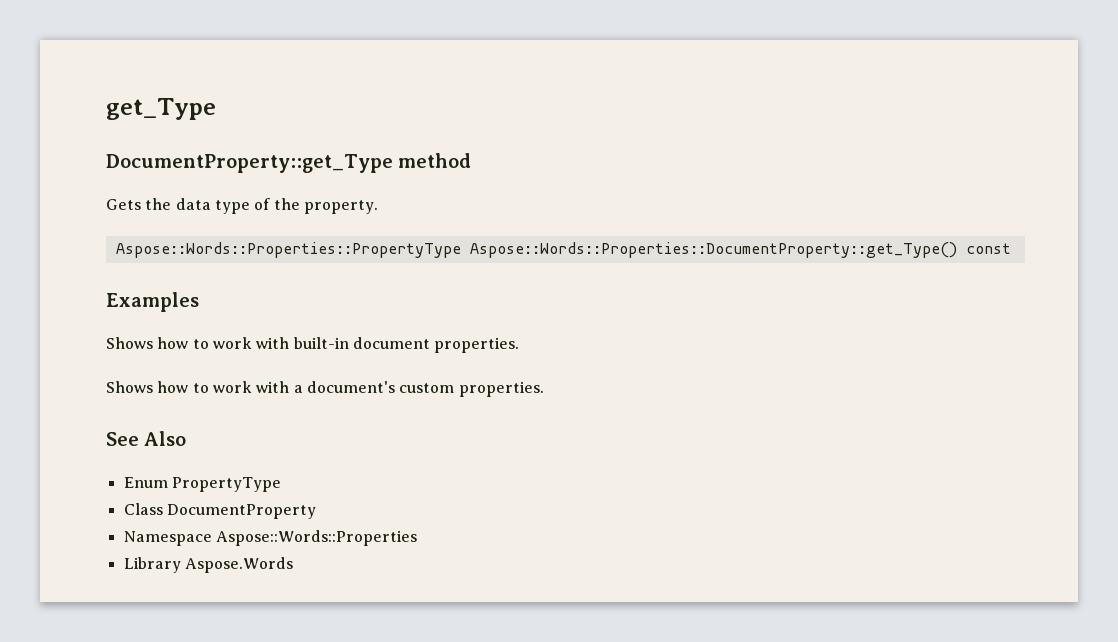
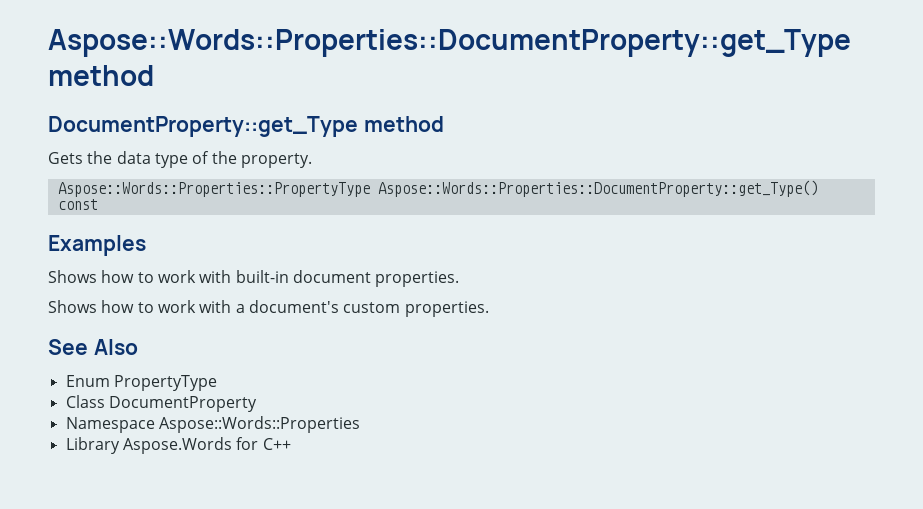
- get_Type
+ Aspose::Words::Properties::DocumentProperty::get_Type method
- Library Aspose.Words
+ Library Aspose.Words for C++

